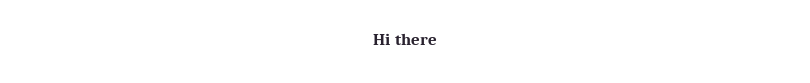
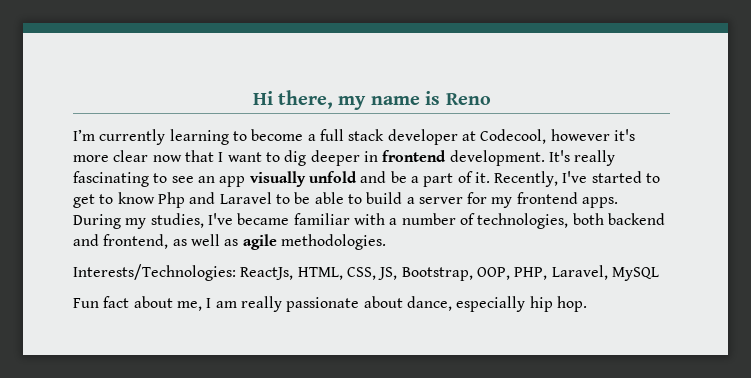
- Hi there
+ Hi there, my name is Reno
+ I’m currently learning to become a full stack developer at Codecool, however it's more clear now that I want to dig deeper in frontend development. It's really fascinating to see an app visually unfold and be a part of it. Recently, I've started to get to know Php and Laravel to be able to build a server for my frontend apps. During my studies, I've became familiar with a number of technologies, both backend and frontend, as well as agile methodologies.
+ Interests/Technologies: ReactJs, HTML, CSS, JS, Bootstrap, OOP, PHP, Laravel, MySQL
+ Fun fact about me, I am really passionate about dance, especially hip hop.

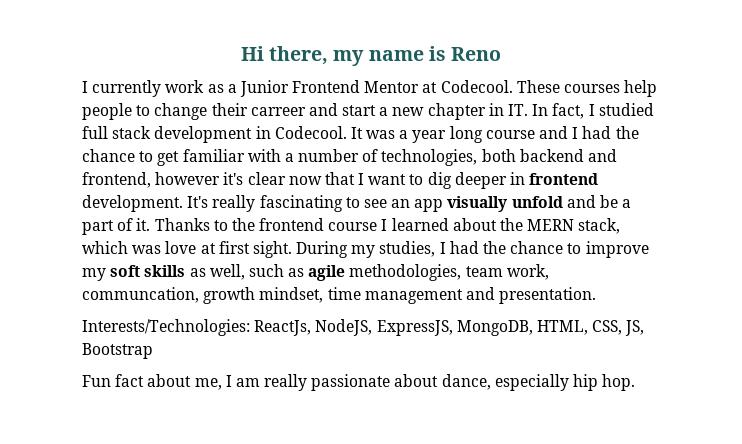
- I’m currently learning to become a full stack developer at Codecool, however it's more clear now that I want to dig deeper in frontend development.
+ I currently work as a Junior Frontend Mentor at Codecool. These courses help people to change their carreer and start a new chapter in IT. In fact, I studied full stack development in Codecool. It was a year long course and I had the chance to get familiar with a number of technologies, both backend and frontend, however it's clear now that I want to dig deeper in frontend development.
- Recently, I've started to get to know Php and Laravel to be able to build a server for my frontend apps. During my studies, I've became familiar with a number of technologies, both backend and frontend, as well as agile methodologies.
- Interests/Technologies: ReactJs, HTML, CSS, JS, Bootstrap, OOP, PHP, Laravel, MySQL
+ Thanks to the frontend course I learned about the MERN stack, which was love at first sight. During my studies, I had the chance to improve my soft skills as well, such as agile methodologies, team work, communcation, growth mindset, time management and presentation.
+ Interests/Technologies: ReactJs, NodeJS, ExpressJS, MongoDB, HTML, CSS, JS, Bootstrap

